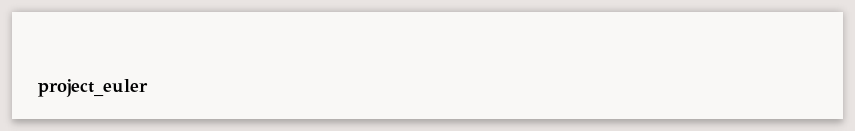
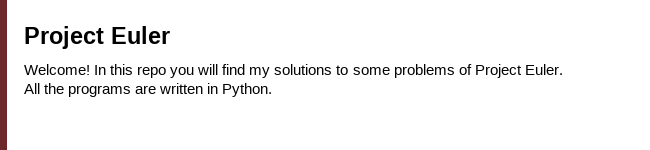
- project_euler
+ Project Euler
+ Welcome! In this repo you will find my solutions to some problems of Project Euler. All the programs are written in Python.

